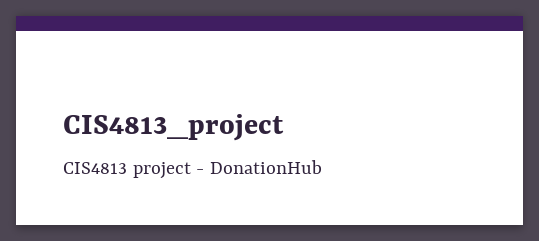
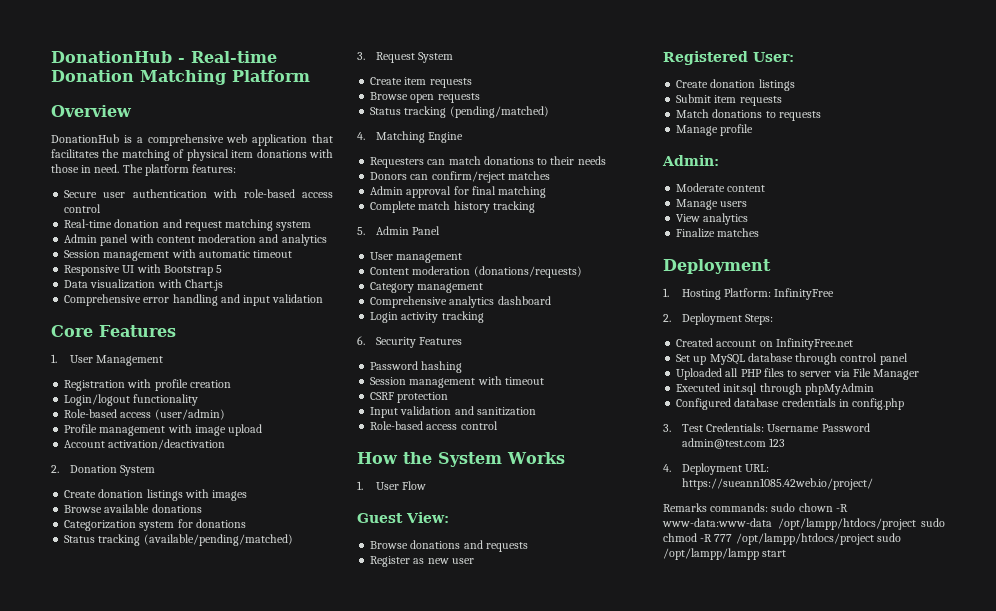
- CIS4813_project
- CIS4813 project - DonationHub
+ DonationHub - Real-time Donation Matching Platform
+ Overview
+ DonationHub is a comprehensive web application that facilitates the matching of physical item donations with those in need. The platform features:
+ Secure user authentication with role-based access control
+ Real-time donation and request matching system
+ Admin panel with content moderation and analytics
+ Session management with automatic timeout
+ Responsive UI with Bootstrap 5
+ Data visualization with Chart.js
+ Comprehensive error handling and input validation
+ Core Features
+ 1. User Management
+ Registration with profile creation
+ Login/logout functionality
+ Role-based access (user/admin)
+ Profile management with image upload
+ Account activation/deactivation
+ 2. Donation System
+ Create donation listings with images
+ Browse available donations
+ Categorization system for donations
+ Status tracking (available/pending/matched)
+ 3. Request System
+ Create item requests
+ Browse open requests
+ Status tracking (pending/matched)
+ 4. Matching Engine
+ Requesters can match donations to their needs
+ Donors can confirm/reject matches
+ Admin approval for final matching
+ Complete match history tracking
+ 5. Admin Panel
+ User management
+ Content moderation (donations/requests)
+ Category management
+ Comprehensive analytics dashboard
+ Login activity tracking
+ 6. Security Features
+ Password hashing
+ Session management with timeout
+ CSRF protection
+ Input validation and sanitization
+ Role-based access control
+ How the System Works
+ 1. User Flow
+ Guest View:
+ Browse donations and requests
+ Register as new user
+ Registered User:
+ Create donation listings
+ Submit item requests
+ Match donations to requests
+ Manage profile
+ Admin:
+ Moderate content
+ Manage users
+ View analytics
+ Finalize matches
+ Deployment
+ 1. Hosting Platform: InfinityFree
+ 2. Deployment Steps:
+ Created account on InfinityFree.net
+ Set up MySQL database through control panel
+ Uploaded all PHP files to server via File Manager
+ Executed init.sql through phpMyAdmin
+ Configured database credentials in config.php
+ 3. Test Credentials: Username Password admin@test.com 123
+ 4. Deployment URL: https://sueann1085.42web.io/project/
+ Remarks commands: sudo chown -R www-data:www-data /opt/lampp/htdocs/project sudo chmod -R 777 /opt/lampp/htdocs/project sudo /opt/lampp/lampp start

